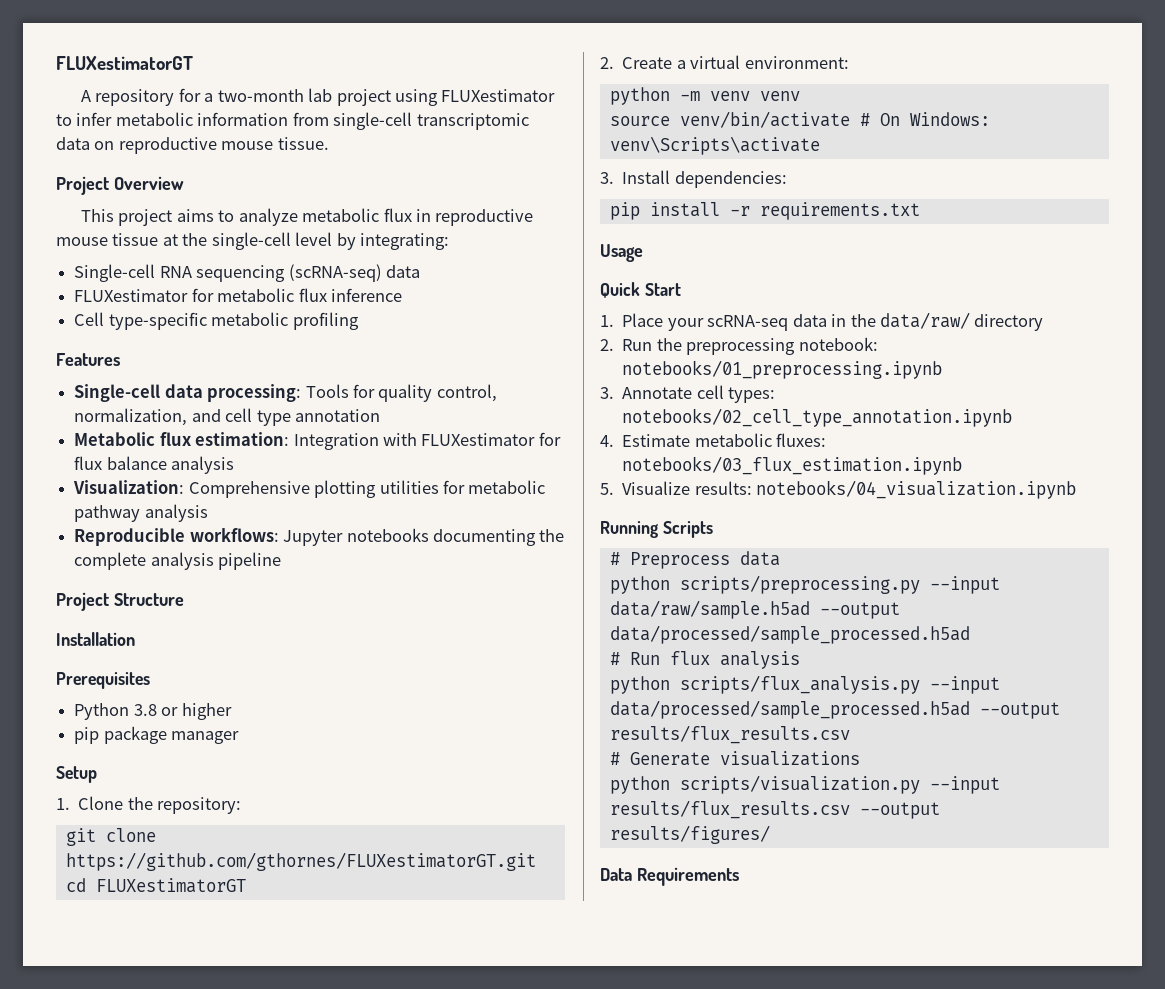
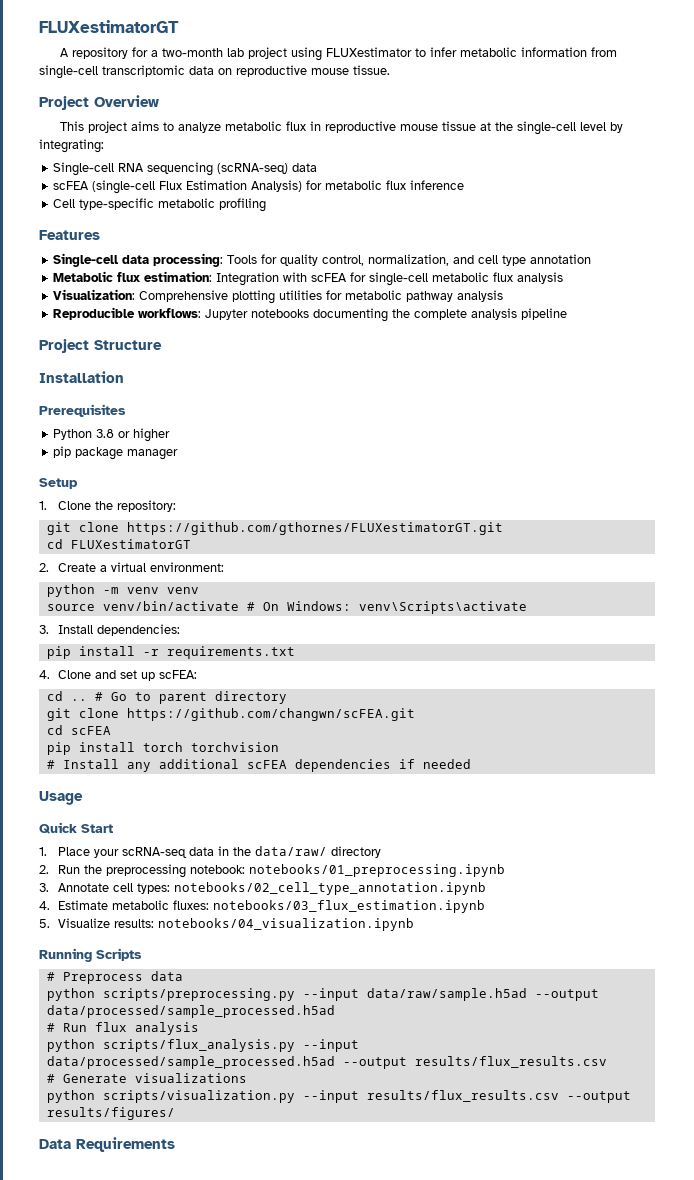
- FLUXestimator for metabolic flux inference
+ scFEA (single-cell Flux Estimation Analysis) for metabolic flux inference
- Metabolic flux estimation: Integration with FLUXestimator for flux balance analysis
+ Metabolic flux estimation: Integration with scFEA for single-cell metabolic flux analysis
+ 4. Clone and set up scFEA:
+ cd .. # Go to parent directory
+ git clone https://github.com/changwn/scFEA.git
+ cd scFEA
+ pip install torch torchvision
+ # Install any additional scFEA dependencies if needed

